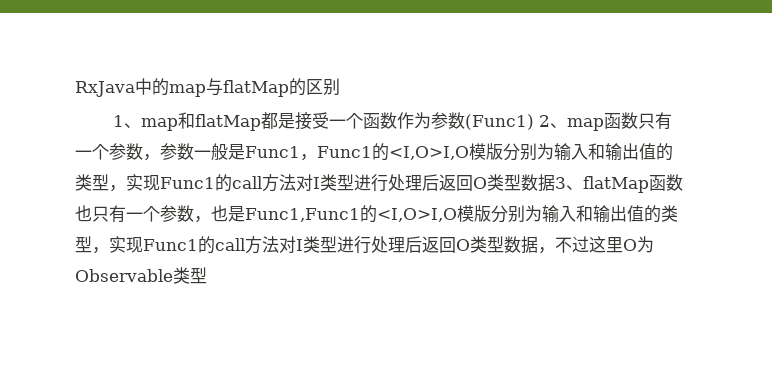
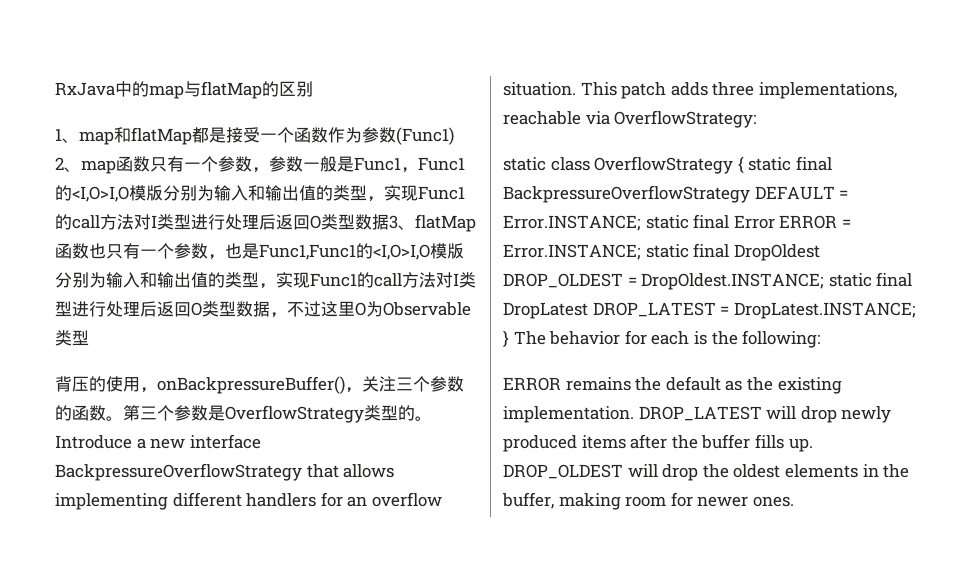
+ 背压的使用，onBackpressureBuffer()，关注三个参数的函数。第三个参数是OverflowStrategy类型的。Introduce a new interface BackpressureOverflowStrategy that allows implementing different handlers for an overflow situation. This patch adds three implementations, reachable via OverflowStrategy:
+ static class OverflowStrategy { static final BackpressureOverflowStrategy DEFAULT = Error.INSTANCE; static final Error ERROR = Error.INSTANCE; static final DropOldest DROP_OLDEST = DropOldest.INSTANCE; static final DropLatest DROP_LATEST = DropLatest.INSTANCE; } The behavior for each is the following:
+ ERROR remains the default as the existing implementation. DROP_LATEST will drop newly produced items after the buffer fills up. DROP_OLDEST will drop the oldest elements in the buffer, making room for newer ones.

